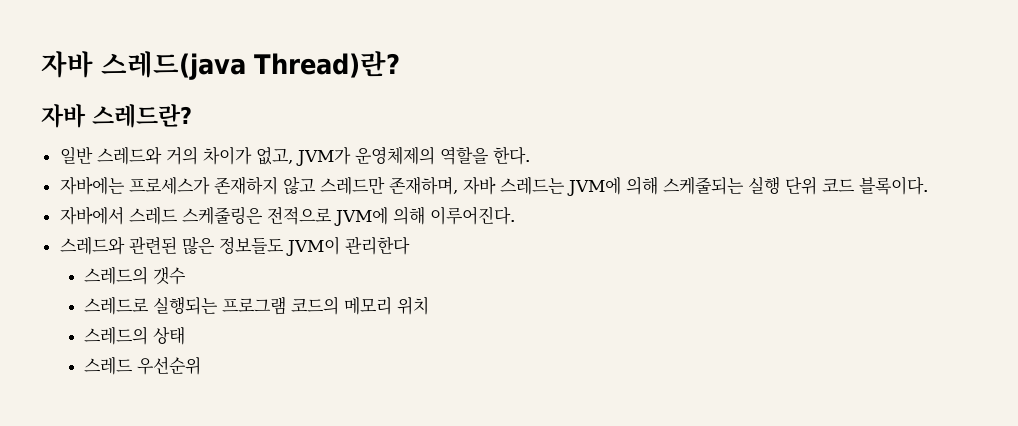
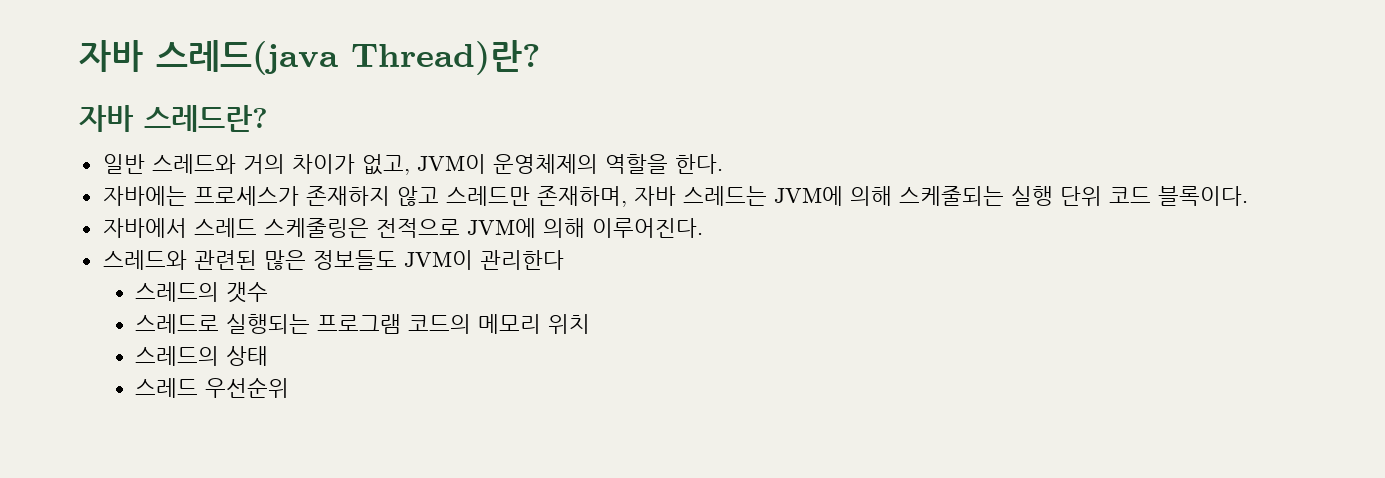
- 일반 스레드와 거의 차이가 없고, JVM가 운영체제의 역할을 한다.
+ 일반 스레드와 거의 차이가 없고, JVM이 운영체제의 역할을 한다.

